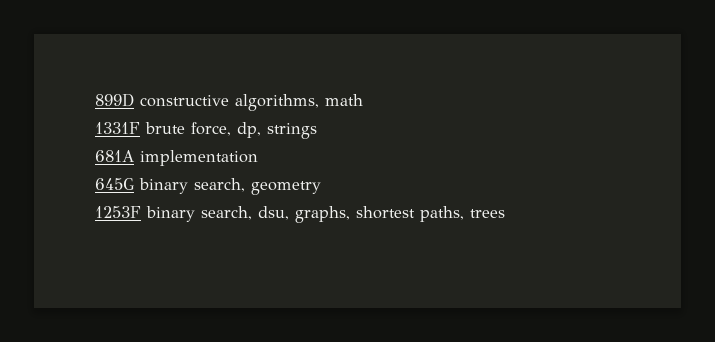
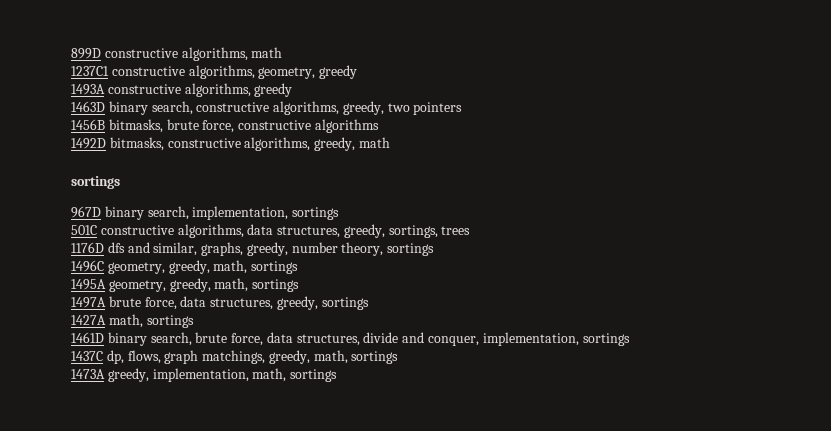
- 1331F brute force, dp, strings
- 681A implementation
- 645G binary search, geometry
- 1253F binary search, dsu, graphs, shortest paths, trees
+ 1237C1 constructive algorithms, geometry, greedy
+ 1493A constructive algorithms, greedy
+ 1463D binary search, constructive algorithms, greedy, two pointers
+ 1456B bitmasks, brute force, constructive algorithms
+ 1492D bitmasks, constructive algorithms, greedy, math
+ sortings
+ 967D binary search, implementation, sortings
+ 501C constructive algorithms, data structures, greedy, sortings, trees
+ 1176D dfs and similar, graphs, greedy, number theory, sortings
+ 1496C geometry, greedy, math, sortings
+ 1495A geometry, greedy, math, sortings
+ 1497A brute force, data structures, greedy, sortings
+ 1427A math, sortings
+ 1461D binary search, brute force, data structures, divide and conquer, implementation, sortings
+ 1437C dp, flows, graph matchings, greedy, math, sortings
+ 1473A greedy, implementation, math, sortings

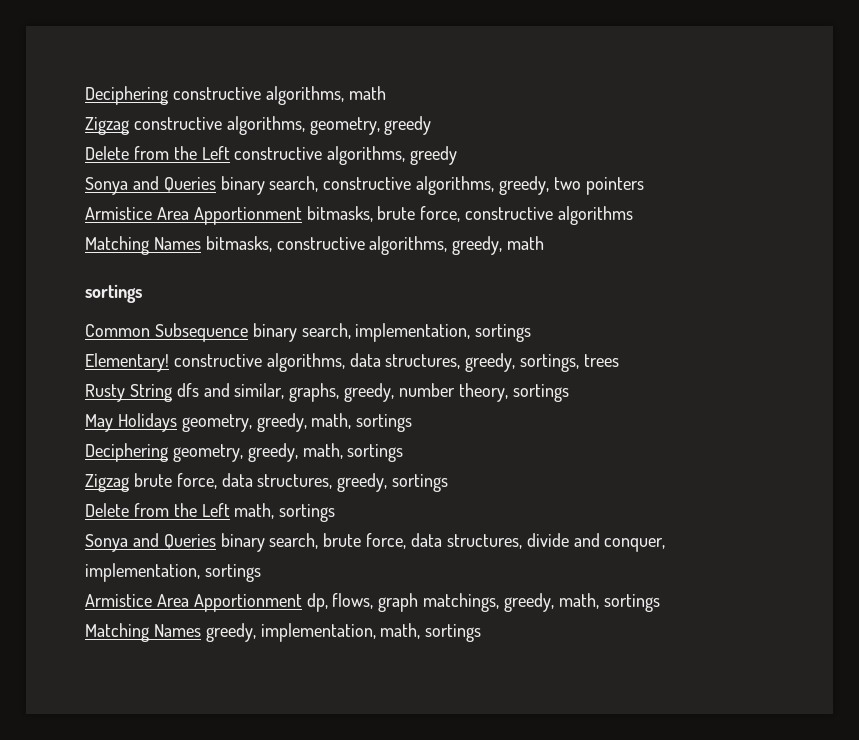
- 899D constructive algorithms, math
+ Deciphering constructive algorithms, math
- 1237C1 constructive algorithms, geometry, greedy
+ Zigzag constructive algorithms, geometry, greedy
- 1493A constructive algorithms, greedy
+ Delete from the Left constructive algorithms, greedy
- 1463D binary search, constructive algorithms, greedy, two pointers
+ Sonya and Queries binary search, constructive algorithms, greedy, two pointers
- 1456B bitmasks, brute force, constructive algorithms
+ Armistice Area Apportionment bitmasks, brute force, constructive algorithms
- 1492D bitmasks, constructive algorithms, greedy, math
+ Matching Names bitmasks, constructive algorithms, greedy, math
- 967D binary search, implementation, sortings
+ Common Subsequence binary search, implementation, sortings
- 501C constructive algorithms, data structures, greedy, sortings, trees
+ Elementary! constructive algorithms, data structures, greedy, sortings, trees
- 1176D dfs and similar, graphs, greedy, number theory, sortings
+ Rusty String dfs and similar, graphs, greedy, number theory, sortings
- 1496C geometry, greedy, math, sortings
- 1495A geometry, greedy, math, sortings
- 1497A brute force, data structures, greedy, sortings
+ May Holidays geometry, greedy, math, sortings
+ Deciphering geometry, greedy, math, sortings
+ Zigzag brute force, data structures, greedy, sortings
- 1427A math, sortings
- 1461D binary search, brute force, data structures, divide and conquer, implementation, sortings
+ Delete from the Left math, sortings
+ Sonya and Queries binary search, brute force, data structures, divide and conquer, implementation, sortings
- 1437C dp, flows, graph matchings, greedy, math, sortings
+ Armistice Area Apportionment dp, flows, graph matchings, greedy, math, sortings
- 1473A greedy, implementation, math, sortings
+ Matching Names greedy, implementation, math, sortings

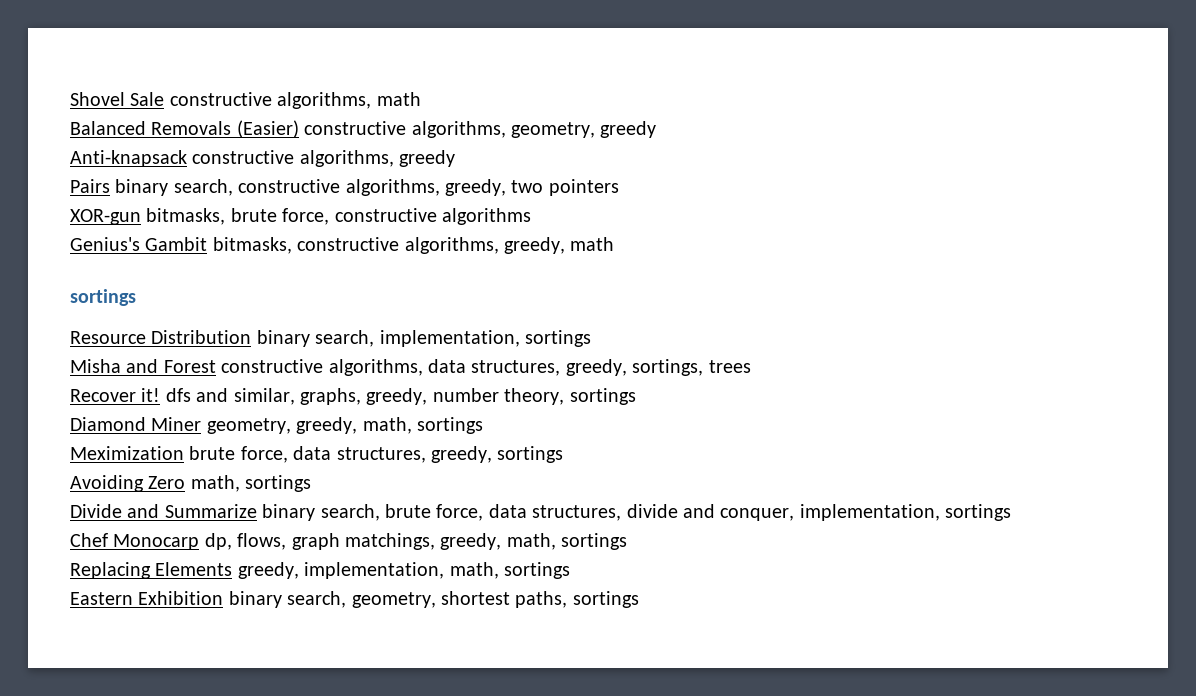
- Deciphering constructive algorithms, math
+ Shovel Sale constructive algorithms, math
- Zigzag constructive algorithms, geometry, greedy
+ Balanced Removals (Easier) constructive algorithms, geometry, greedy
- Delete from the Left constructive algorithms, greedy
+ Anti-knapsack constructive algorithms, greedy
- Sonya and Queries binary search, constructive algorithms, greedy, two pointers
+ Pairs binary search, constructive algorithms, greedy, two pointers
- Armistice Area Apportionment bitmasks, brute force, constructive algorithms
+ XOR-gun bitmasks, brute force, constructive algorithms
- Matching Names bitmasks, constructive algorithms, greedy, math
+ Genius's Gambit bitmasks, constructive algorithms, greedy, math
- Common Subsequence binary search, implementation, sortings
+ Resource Distribution binary search, implementation, sortings
- Elementary! constructive algorithms, data structures, greedy, sortings, trees
+ Misha and Forest constructive algorithms, data structures, greedy, sortings, trees
- Rusty String dfs and similar, graphs, greedy, number theory, sortings
+ Recover it! dfs and similar, graphs, greedy, number theory, sortings
- May Holidays geometry, greedy, math, sortings
- Deciphering geometry, greedy, math, sortings
- Zigzag brute force, data structures, greedy, sortings
+ Diamond Miner geometry, greedy, math, sortings
+ Meximization brute force, data structures, greedy, sortings
- Delete from the Left math, sortings
- Sonya and Queries binary search, brute force, data structures, divide and conquer, implementation, sortings
+ Avoiding Zero math, sortings
+ Divide and Summarize binary search, brute force, data structures, divide and conquer, implementation, sortings
- Armistice Area Apportionment dp, flows, graph matchings, greedy, math, sortings
+ Chef Monocarp dp, flows, graph matchings, greedy, math, sortings
- Matching Names greedy, implementation, math, sortings
+ Replacing Elements greedy, implementation, math, sortings
+ Eastern Exhibition binary search, geometry, shortest paths, sortings

